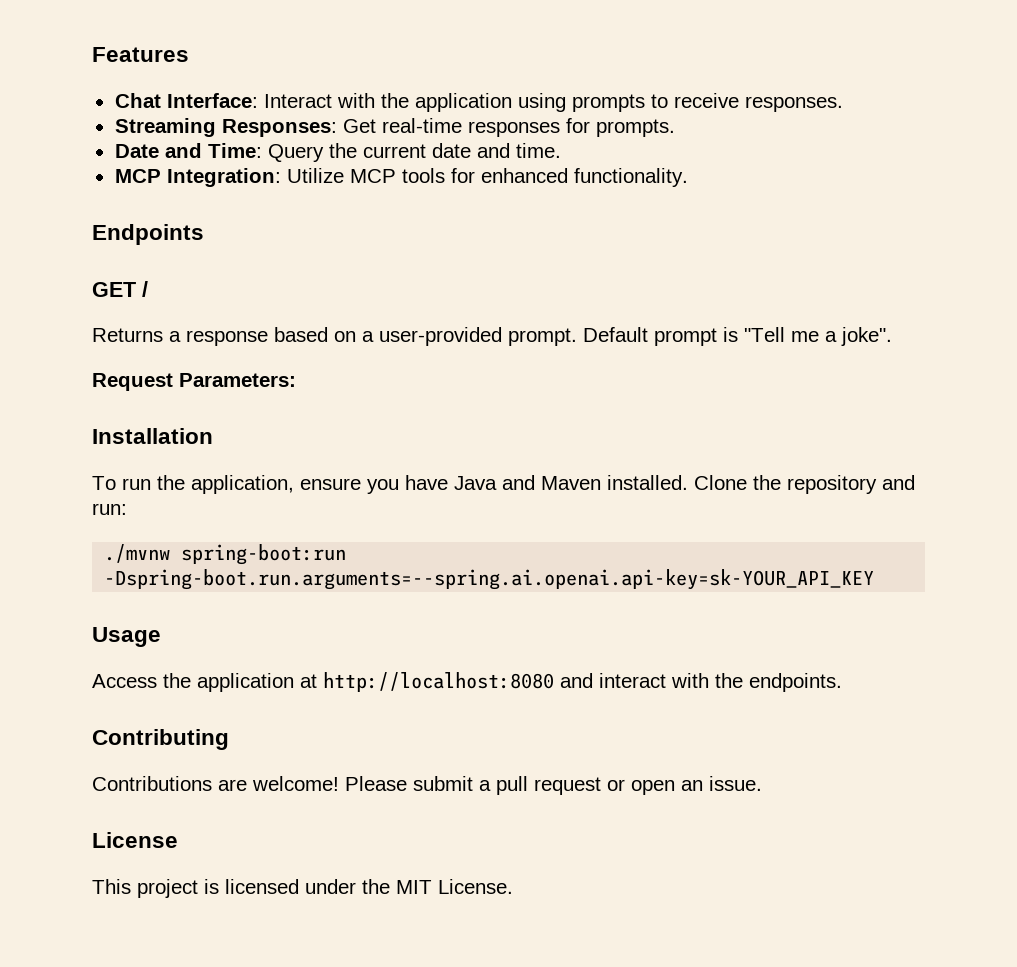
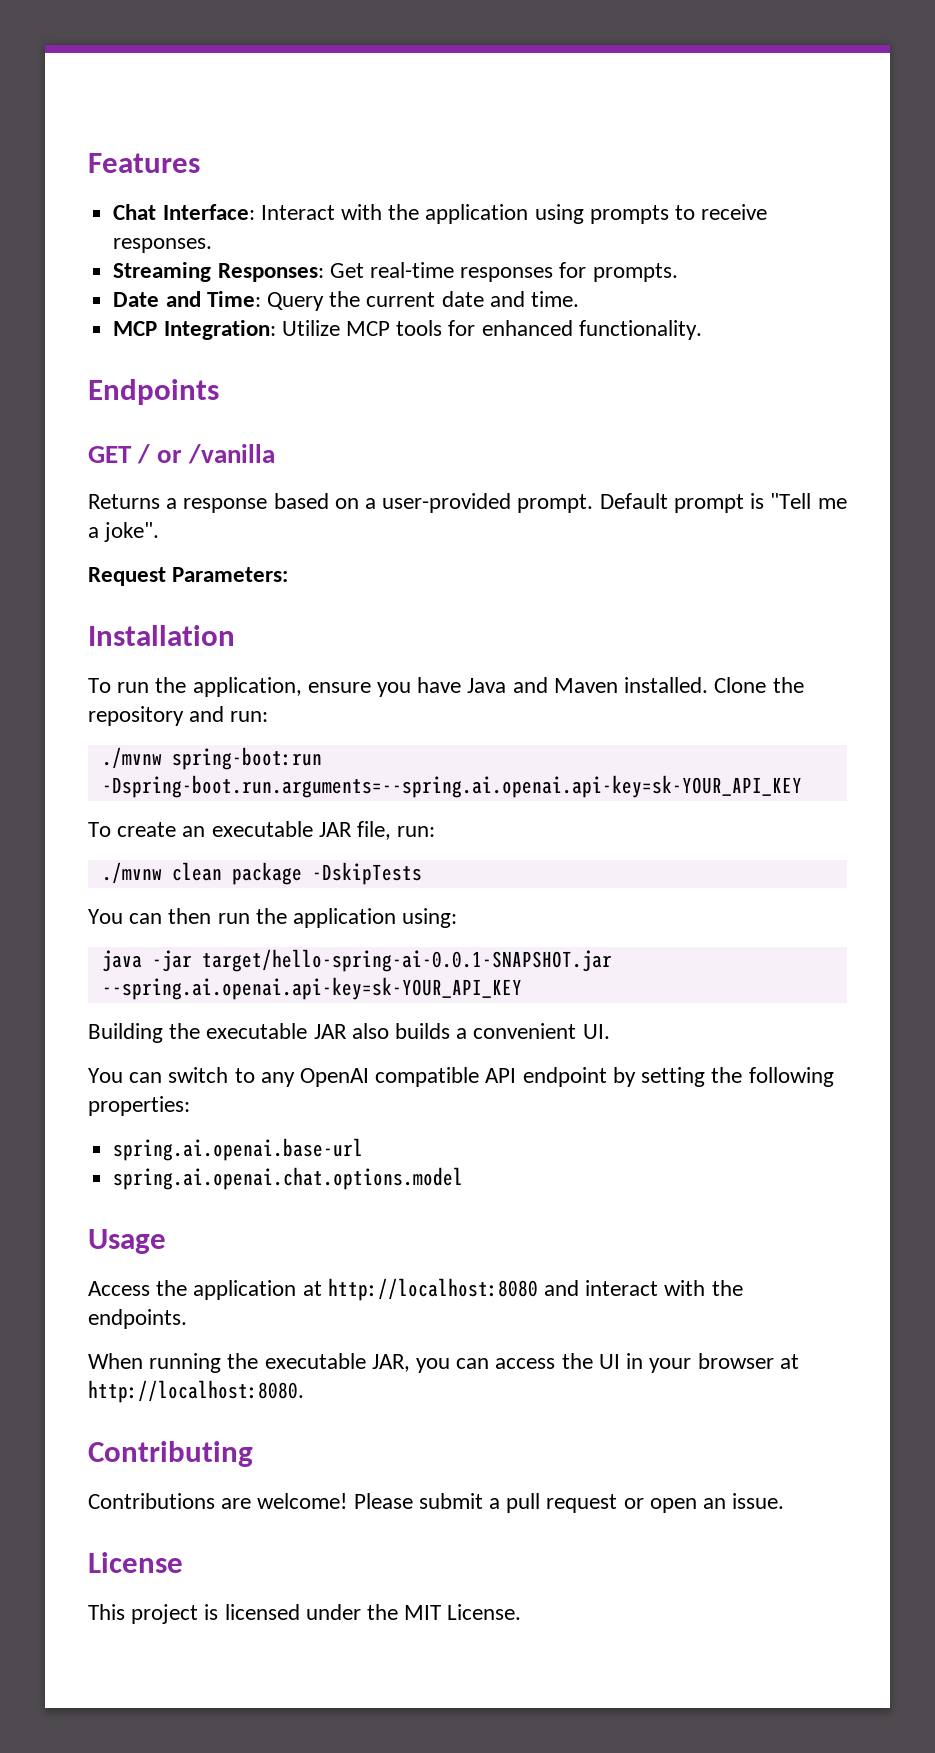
- GET /
+ GET / or /vanilla
+ To create an executable JAR file, run:
+ ./mvnw clean package -DskipTests
+ You can then run the application using:
+ java -jar target/hello-spring-ai-0.0.1-SNAPSHOT.jar --spring.ai.openai.api-key=sk-YOUR_API_KEY
+ Building the executable JAR also builds a convenient UI.
+ You can switch to any OpenAI compatible API endpoint by setting the following properties:
+ spring.ai.openai.base-url
+ spring.ai.openai.chat.options.model
+ When running the executable JAR, you can access the UI in your browser at http://localhost:8080.

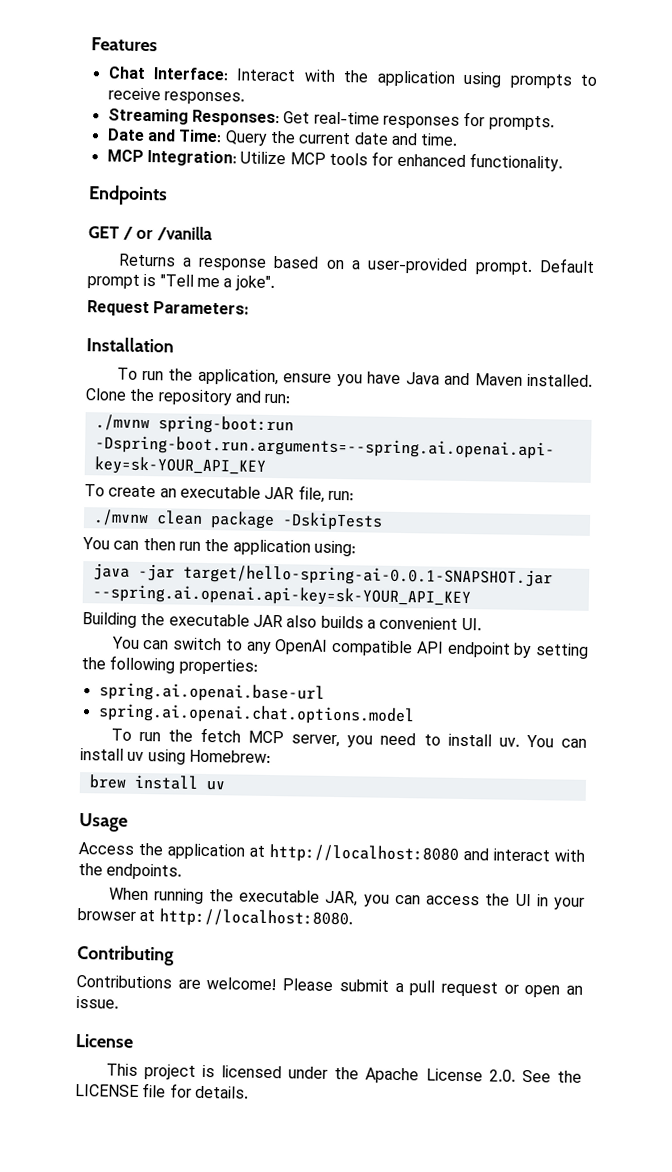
+ To run the fetch MCP server, you need to install uv. You can install uv using Homebrew:
+ brew install uv
- This project is licensed under the MIT License.
+ This project is licensed under the Apache License 2.0. See the LICENSE file for details.

